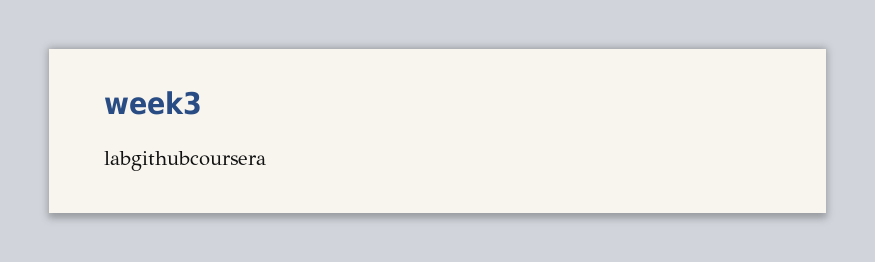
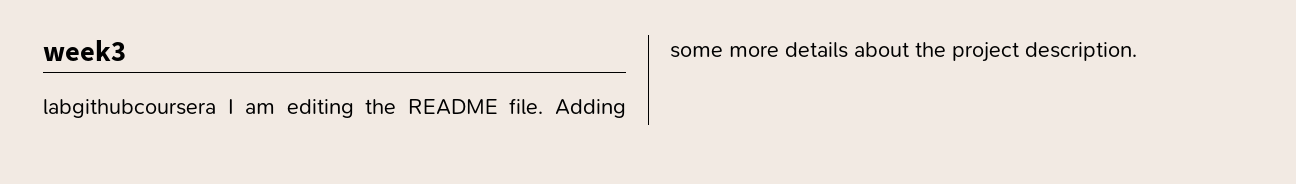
- labgithubcoursera
+ labgithubcoursera I am editing the README file. Adding some more details about the project description.

